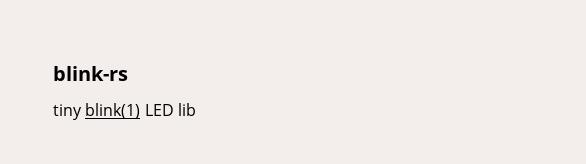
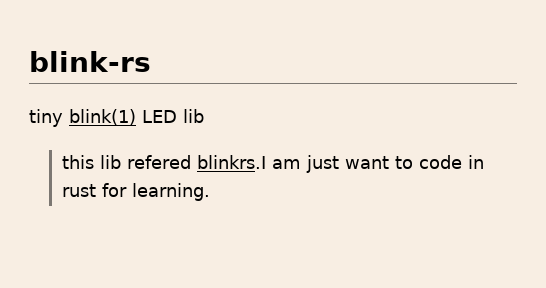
+ this lib refered blinkrs.I am just want to code in rust for learning.

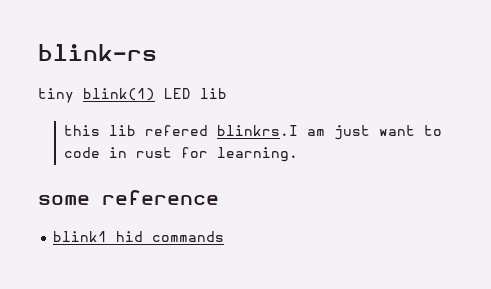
+ some reference
+ blink1 hid commands

